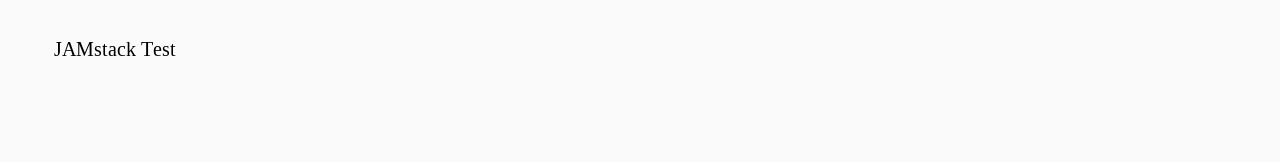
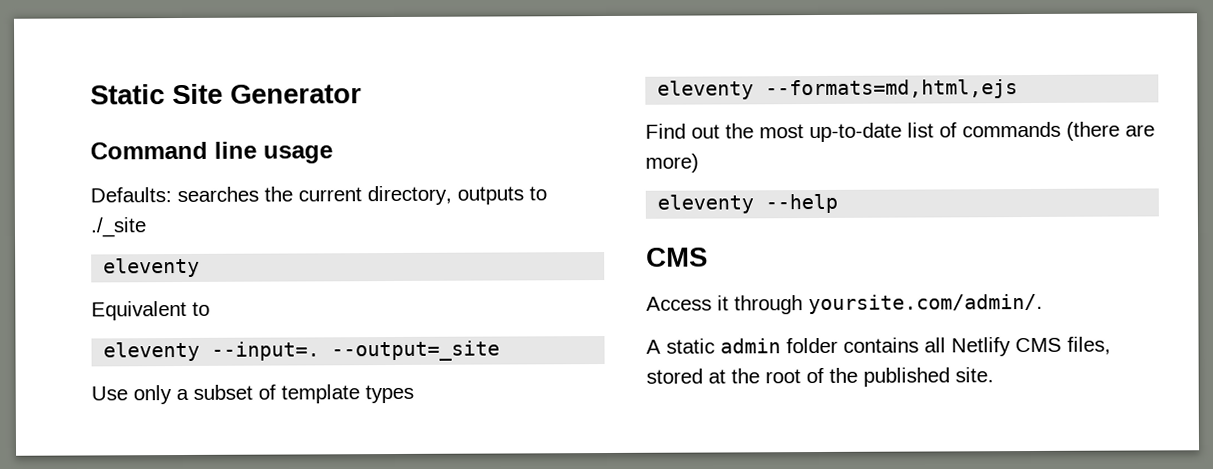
- JAMstack Test
+ Static Site Generator
+ Command line usage
+ Defaults: searches the current directory, outputs to ./_site
+ eleventy
+ Equivalent to
+ eleventy --input=. --output=_site
+ Use only a subset of template types
+ eleventy --formats=md,html,ejs
+ Find out the most up-to-date list of commands (there are more)
+ eleventy --help
+ CMS
+ Access it through yoursite.com/admin/.
+ A static admin folder contains all Netlify CMS files, stored at the root of the published site.

